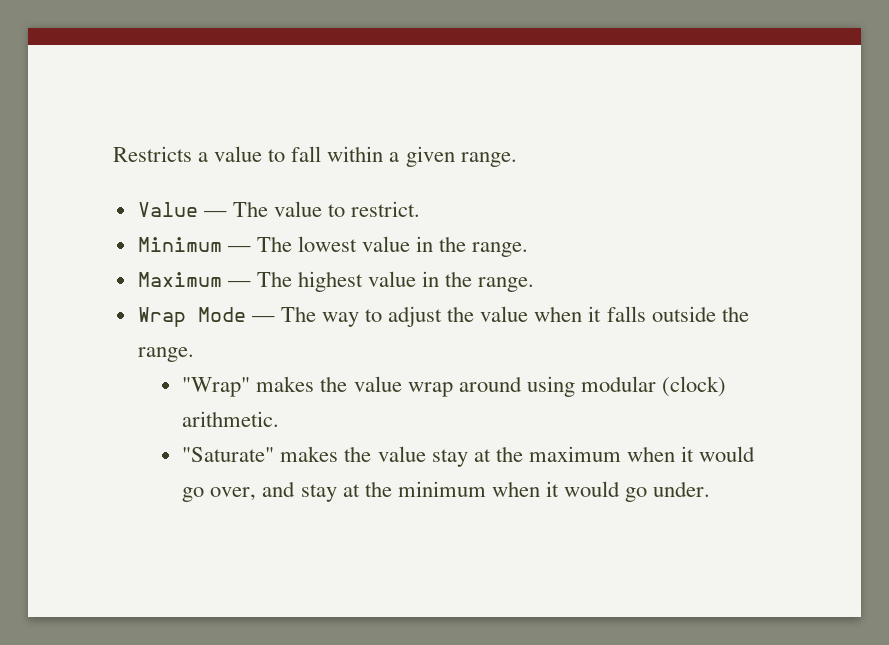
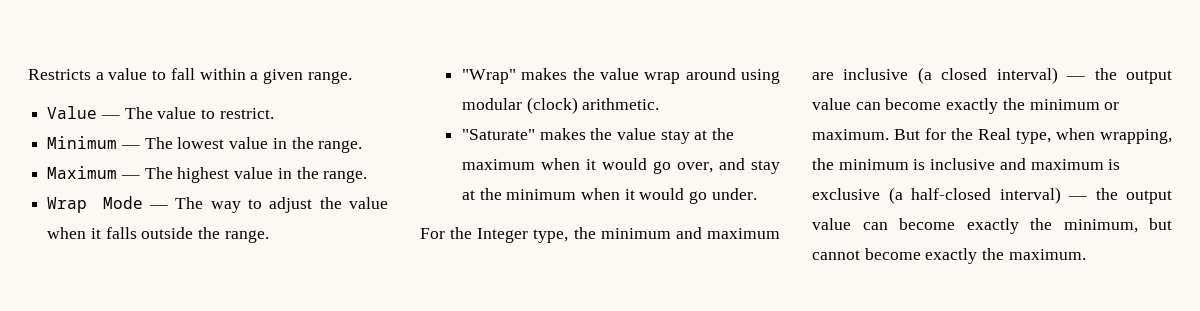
+ For the Integer type, the minimum and maximum are inclusive (a closed interval) — the output value can become exactly the minimum or maximum. But for the Real type, when wrapping, the minimum is inclusive and maximum is exclusive (a half-closed interval) — the output value can become exactly the minimum, but cannot become exactly the maximum.

